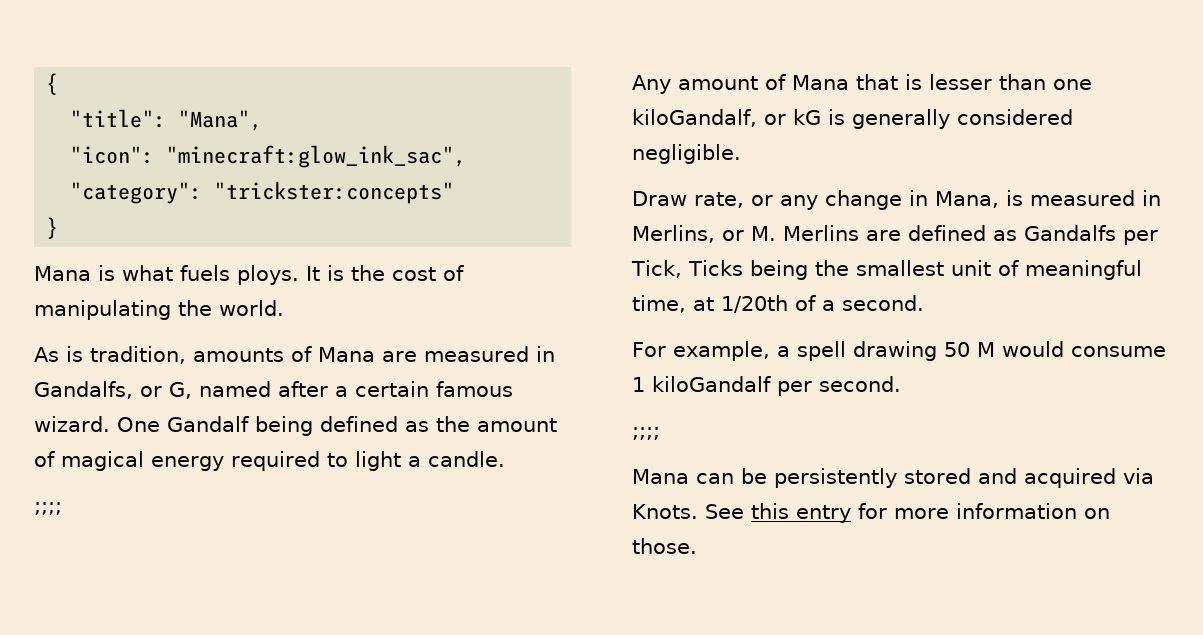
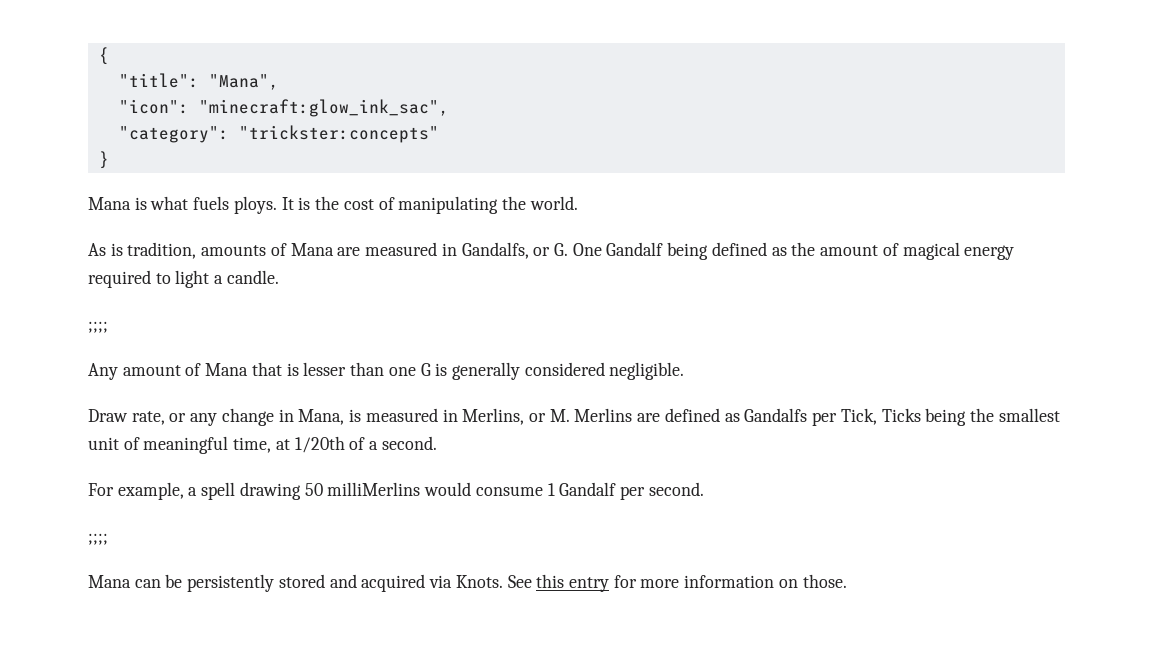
- As is tradition, amounts of Mana are measured in Gandalfs, or G, named after a certain famous wizard. One Gandalf being defined as the amount of magical energy required to light a candle.
+ As is tradition, amounts of Mana are measured in Gandalfs, or G. One Gandalf being defined as the amount of magical energy required to light a candle.
- Any amount of Mana that is lesser than one kiloGandalf, or kG is generally considered negligible.
+ Any amount of Mana that is lesser than one G is generally considered negligible.
- For example, a spell drawing 50 M would consume 1 kiloGandalf per second.
+ For example, a spell drawing 50 milliMerlins would consume 1 Gandalf per second.

